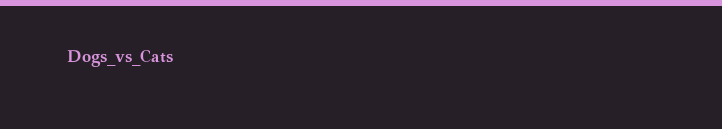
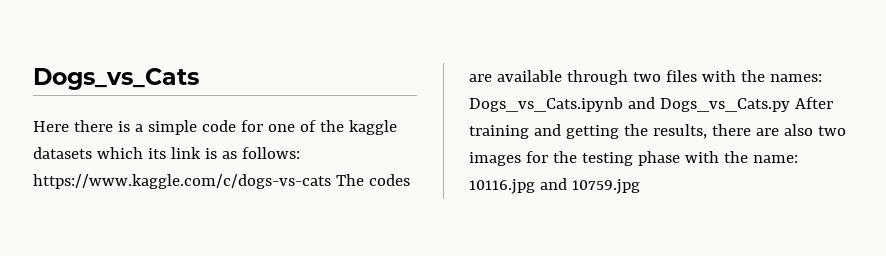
+ Here there is a simple code for one of the kaggle datasets which its link is as follows: https://www.kaggle.com/c/dogs-vs-cats The codes are available through two files with the names: Dogs_vs_Cats.ipynb and Dogs_vs_Cats.py After training and getting the results, there are also two images for the testing phase with the name: 10116.jpg and 10759.jpg

